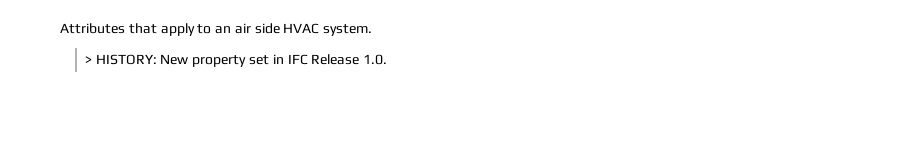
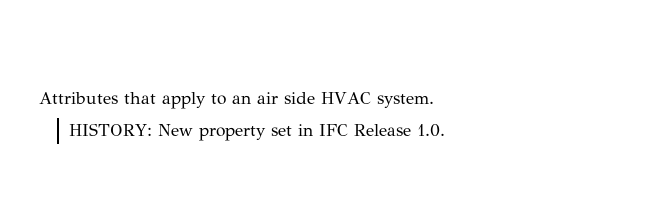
- > HISTORY: New property set in IFC Release 1.0.
+ HISTORY: New property set in IFC Release 1.0.

